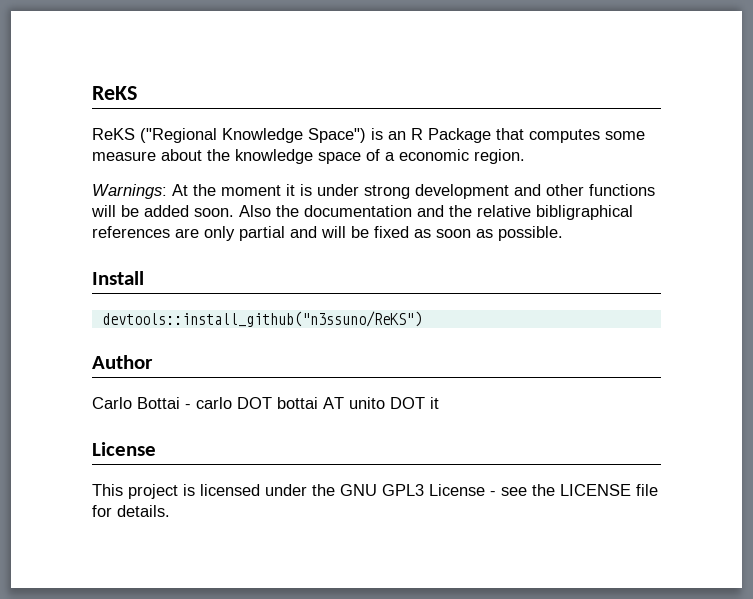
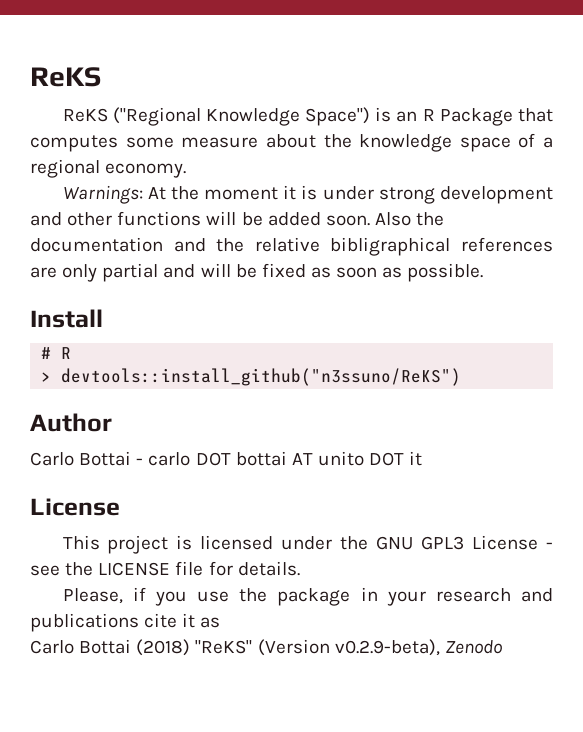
- ReKS ("Regional Knowledge Space") is an R Package that computes some measure about the knowledge space of a economic region.
+ ReKS ("Regional Knowledge Space") is an R Package that computes some measure about the knowledge space of a regional economy.
- devtools::install_github("n3ssuno/ReKS")
+ # R
+ > devtools::install_github("n3ssuno/ReKS")
+ Please, if you use the package in your research and publications cite it as
+ Carlo Bottai (2018) "ReKS" (Version v0.2.9-beta), Zenodo

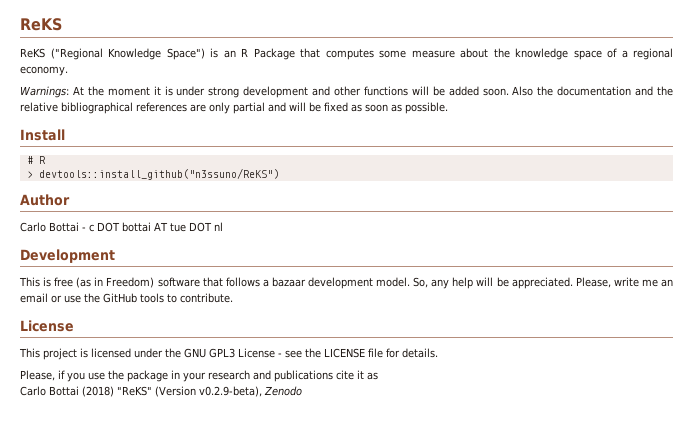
- Also the documentation and the relative bibligraphical references are only partial and will be fixed as soon as possible.
+ Also the documentation and the relative bibliographical references are only partial and will be fixed as soon as possible.
- Carlo Bottai - carlo DOT bottai AT unito DOT it
+ Carlo Bottai - c DOT bottai AT tue DOT nl
+ Development
+ This is free (as in Freedom) software that follows a bazaar development model. So, any help will be appreciated. Please, write me an email or use the GitHub tools to contribute.

